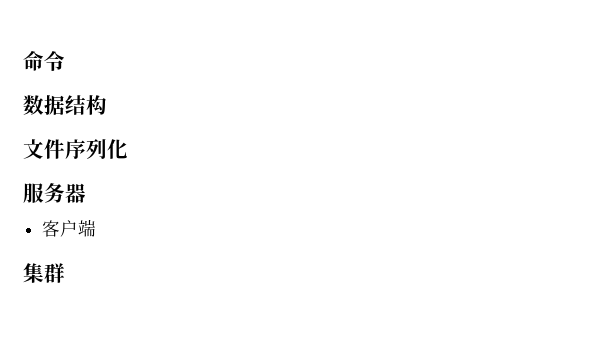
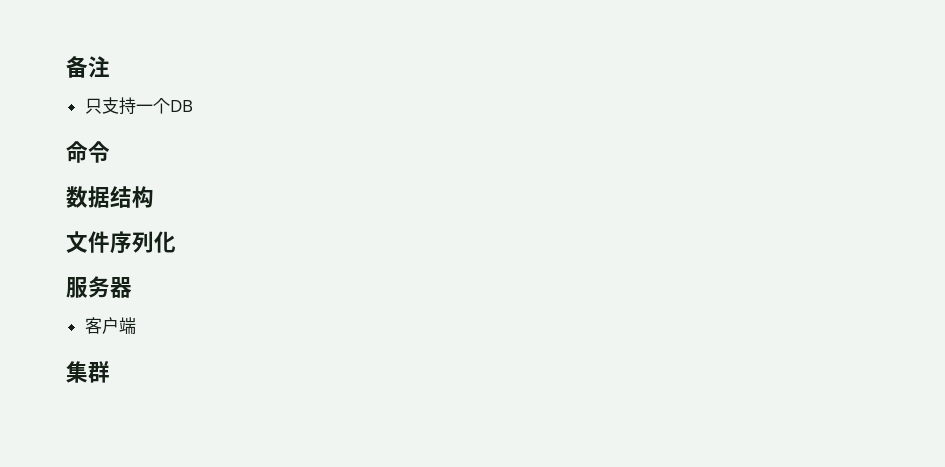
+ 备注
+ 只支持一个DB

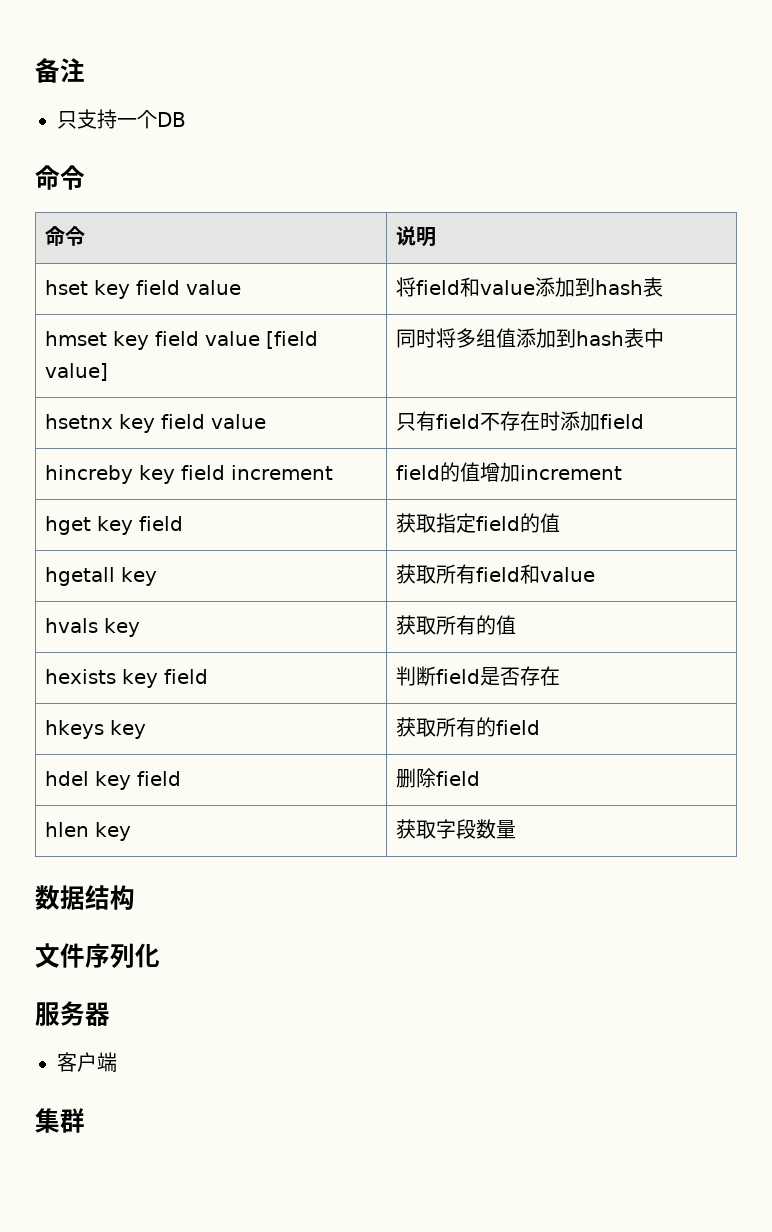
+ 命令 | 说明
+ hset key field value | 将field和value添加到hash表
+ hmset key field value [field value] | 同时将多组值添加到hash表中
+ hsetnx key field value | 只有field不存在时添加field
+ hincreby key field increment | field的值增加increment
+ hget key field | 获取指定field的值
+ hgetall key | 获取所有field和value
+ hvals key | 获取所有的值
+ hexists key field | 判断field是否存在
+ hkeys key | 获取所有的field
+ hdel key field | 删除field
+ hlen key | 获取字段数量

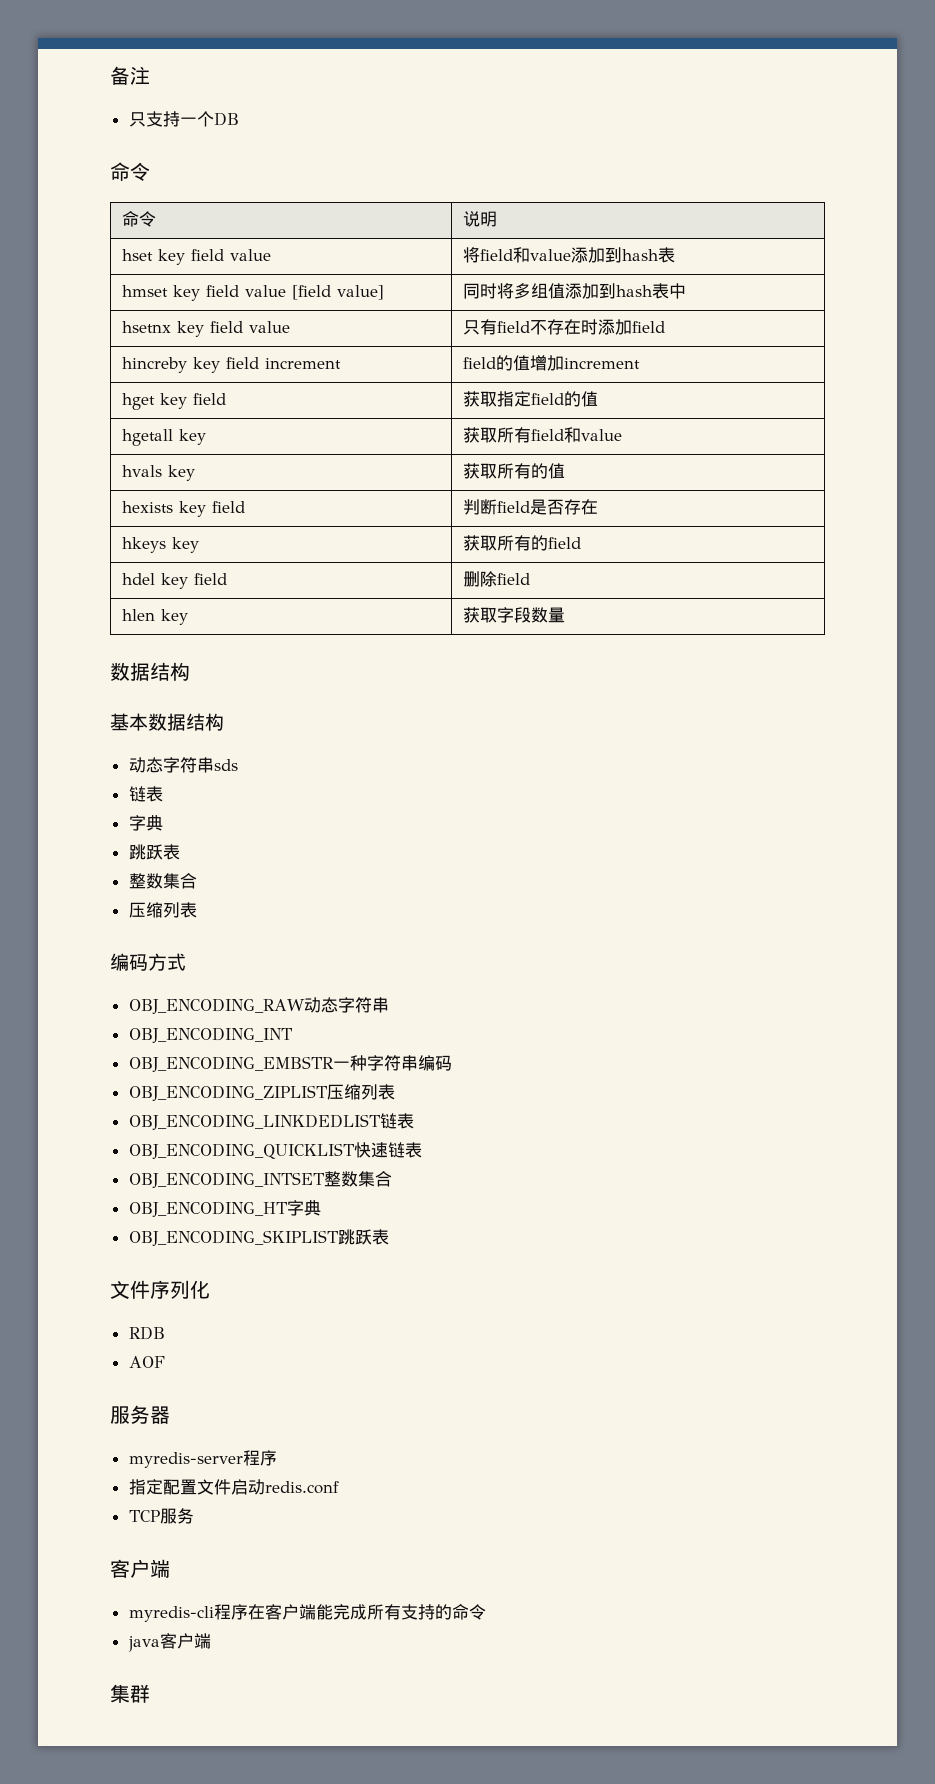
+ 基本数据结构
+ 动态字符串sds
+ 链表
+ 字典
+ 跳跃表
+ 整数集合
+ 压缩列表
+ 编码方式
+ OBJ_ENCODING_RAW动态字符串
+ OBJ_ENCODING_INT
+ OBJ_ENCODING_EMBSTR一种字符串编码
+ OBJ_ENCODING_ZIPLIST压缩列表
+ OBJ_ENCODING_LINKDEDLIST链表
+ OBJ_ENCODING_QUICKLIST快速链表
+ OBJ_ENCODING_INTSET整数集合
+ OBJ_ENCODING_HT字典
+ OBJ_ENCODING_SKIPLIST跳跃表
+ RDB
+ AOF
+ myredis-server程序
+ 指定配置文件启动redis.conf
+ TCP服务
  客户端
+ myredis-cli程序在客户端能完成所有支持的命令
+ java客户端

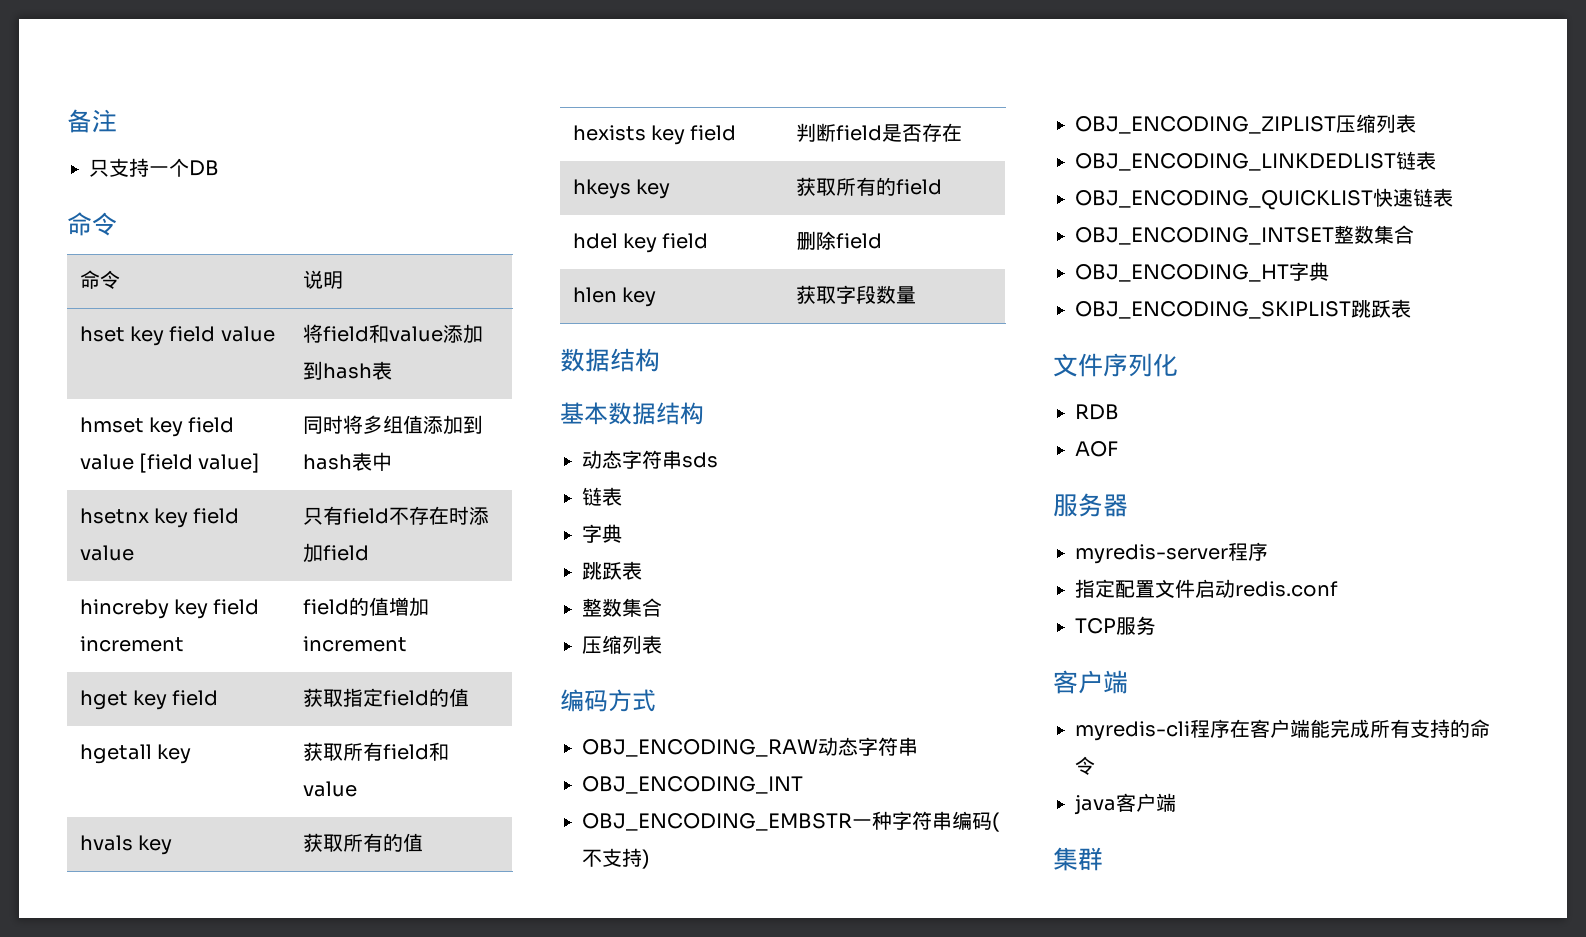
- OBJ_ENCODING_EMBSTR一种字符串编码
+ OBJ_ENCODING_EMBSTR一种字符串编码(不支持)

